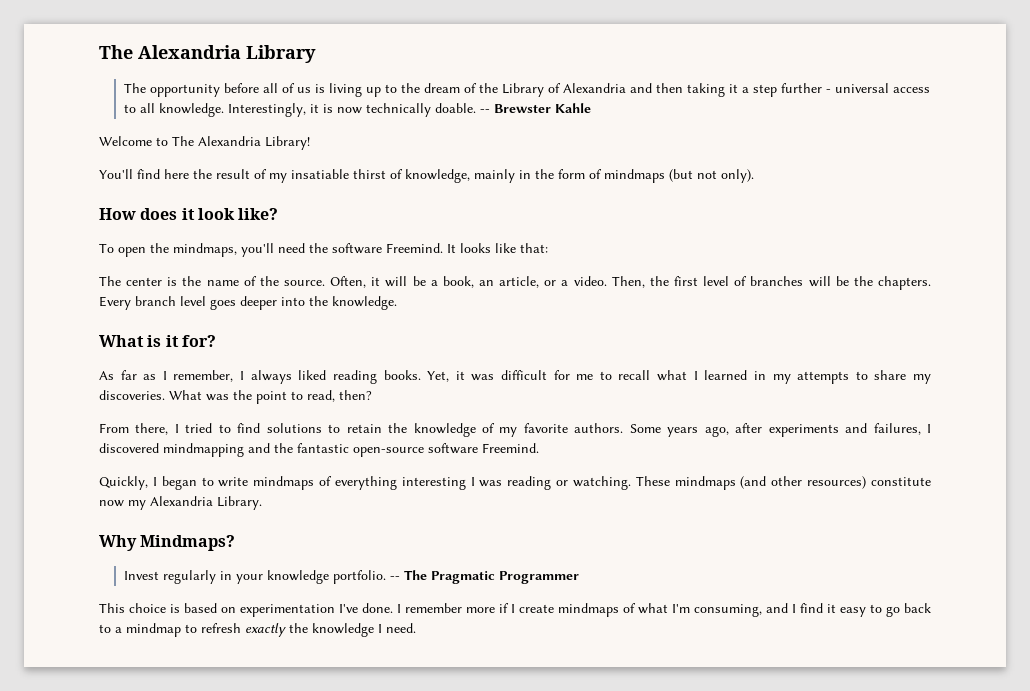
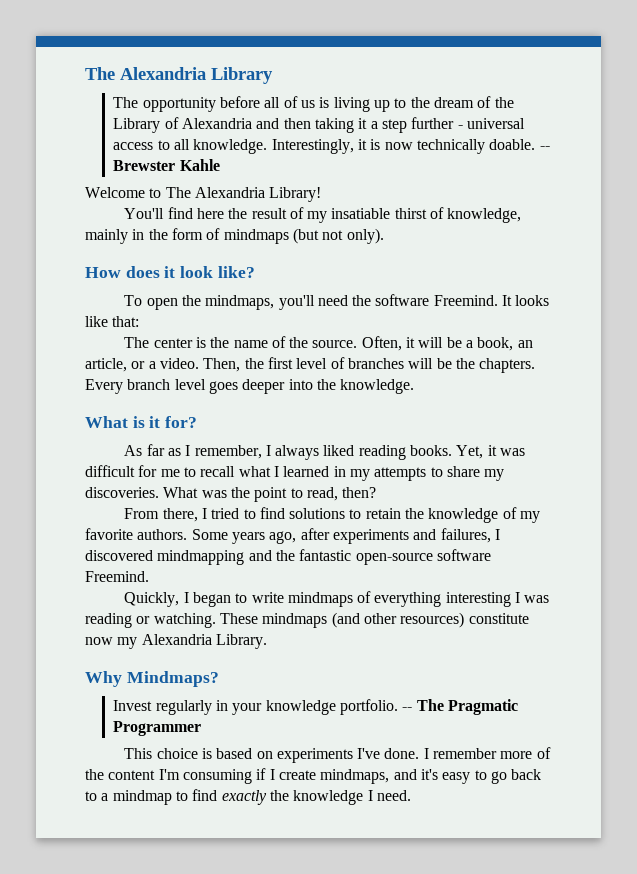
- This choice is based on experimentation I've done.
+ This choice is based on experiments I've done.
- I remember more if I create mindmaps of what I'm consuming, and I find it easy to go back to a mindmap to refresh exactly the knowledge I need.
+ I remember more of the content I'm consuming if I create mindmaps, and it's easy to go back to a mindmap to find exactly the knowledge I need.

